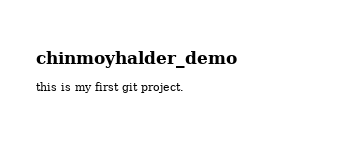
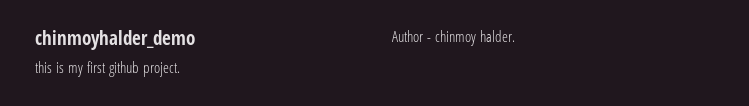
- this is my first git project.
+ this is my first github project.
+ Author - chinmoy halder.

